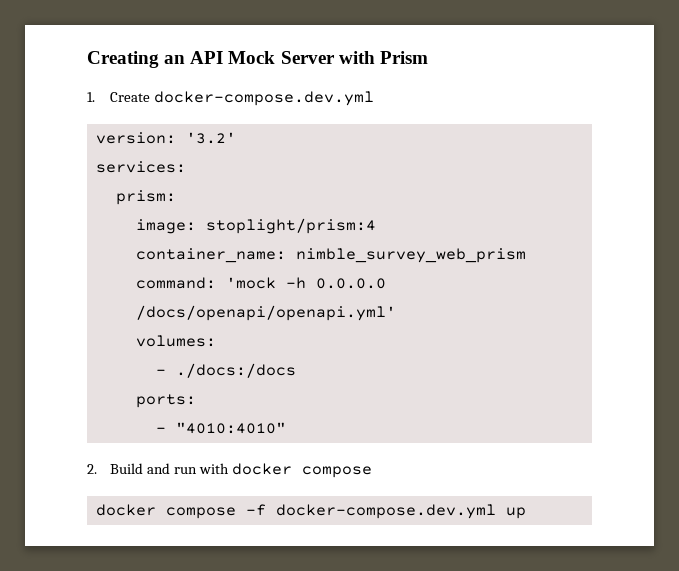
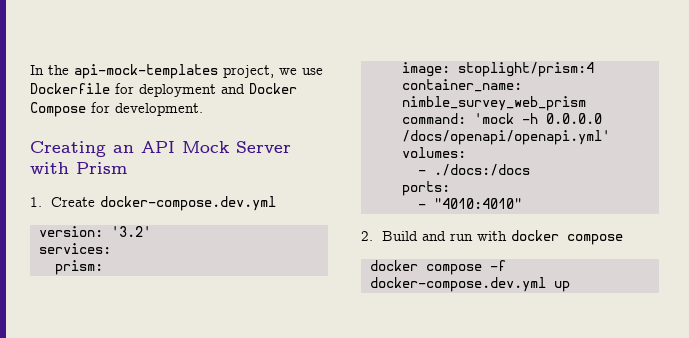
+ In the api-mock-templates project, we use Dockerfile for deployment and Docker Compose for development.

